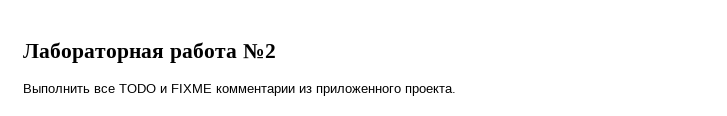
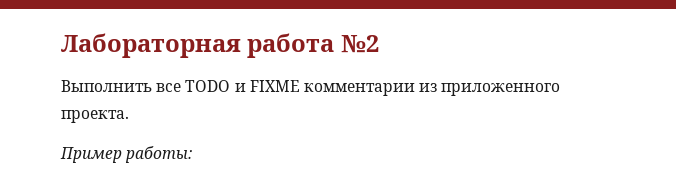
+ Пример работы:

